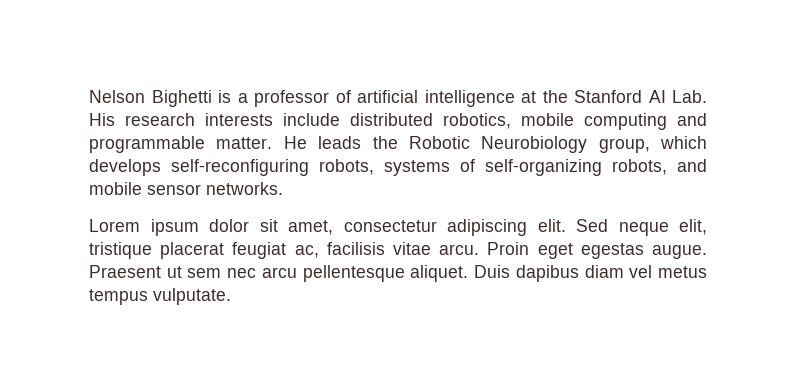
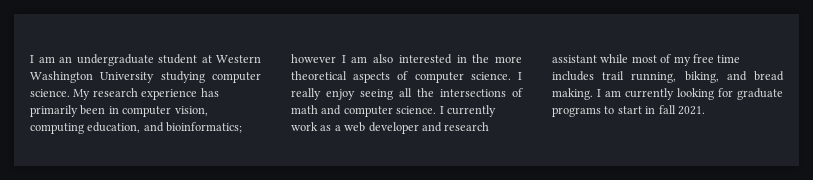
- Nelson Bighetti is a professor of artificial intelligence at the Stanford AI Lab. His research interests include distributed robotics, mobile computing and programmable matter. He leads the Robotic Neurobiology group, which develops self-reconfiguring robots, systems of self-organizing robots, and mobile sensor networks.
- Lorem ipsum dolor sit amet, consectetur adipiscing elit. Sed neque elit, tristique placerat feugiat ac, facilisis vitae arcu. Proin eget egestas augue. Praesent ut sem nec arcu pellentesque aliquet. Duis dapibus diam vel metus tempus vulputate.
+ I am an undergraduate student at Western Washington University studying computer science. My research experience has primarily been in computer vision, computing education, and bioinformatics; however I am also interested in the more theoretical aspects of computer science. I really enjoy seeing all the intersections of math and computer science. I currently work as a web developer and research assistant while most of my free time includes trail running, biking, and bread making. I am currently looking for graduate programs to start in fall 2021.

